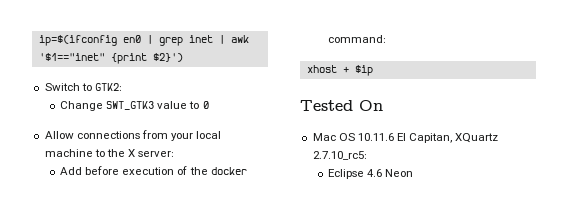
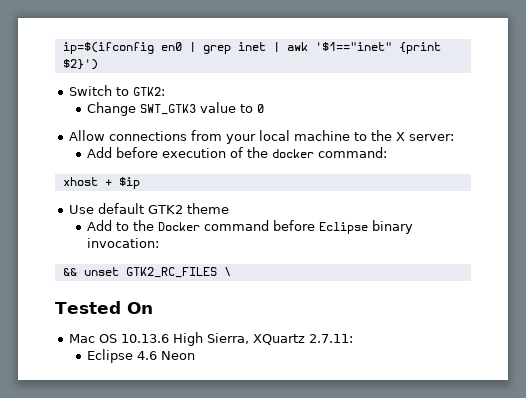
+ Use default GTK2 theme
+ Add to the Docker command before Eclipse binary invocation:
+ && unset GTK2_RC_FILES \
- Mac OS 10.11.6 El Capitan, XQuartz 2.7.10_rc5:
+ Mac OS 10.13.6 High Sierra, XQuartz 2.7.11:

